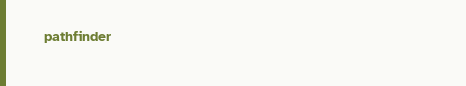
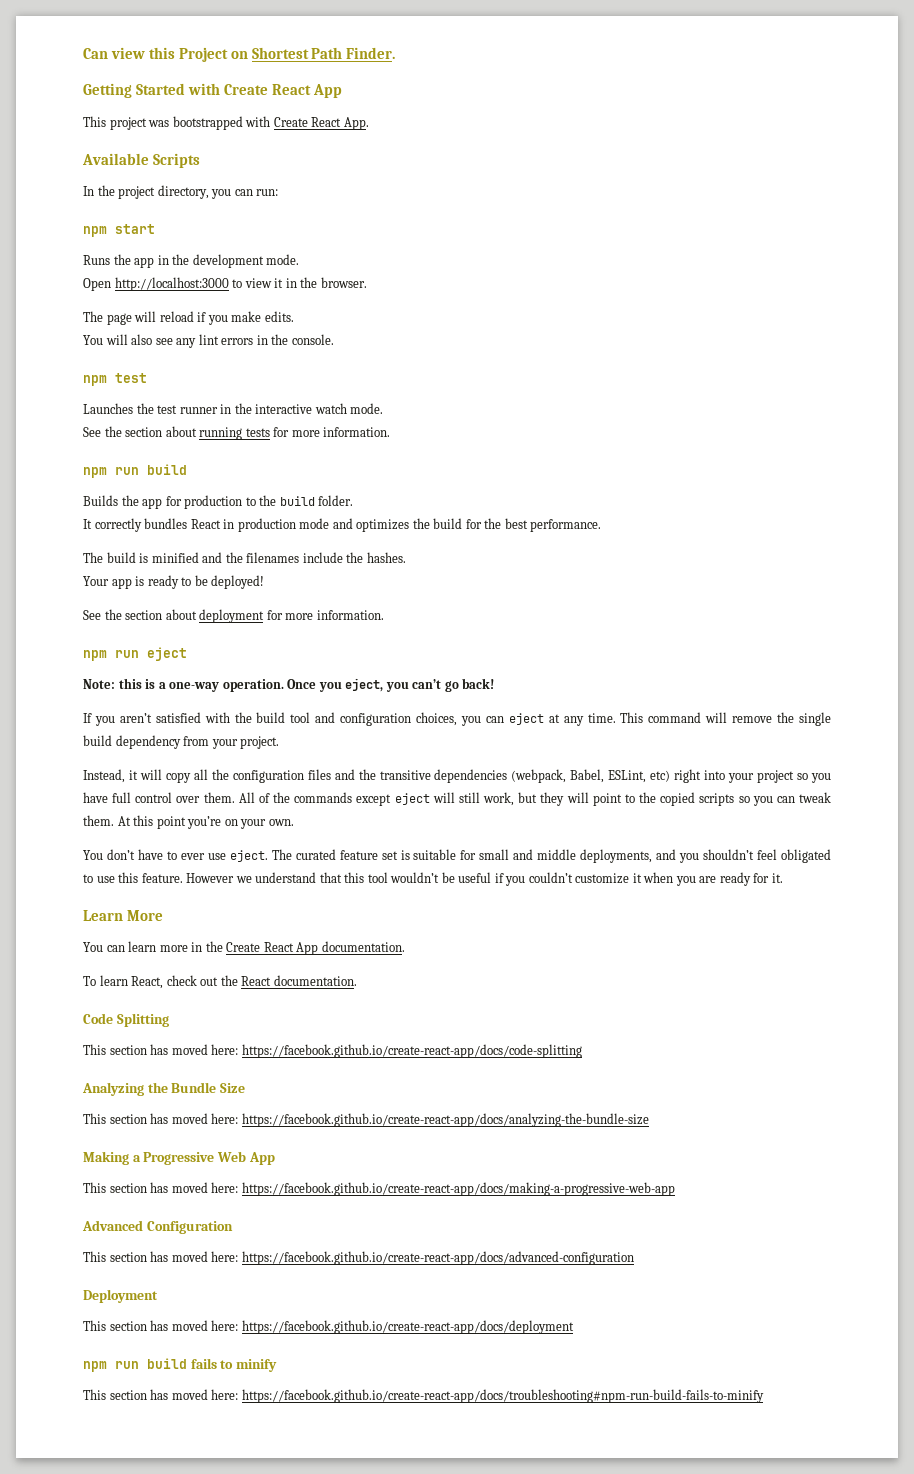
- pathfinder
+ Can view this Project on Shortest Path Finder.
+ Getting Started with Create React App
+ This project was bootstrapped with Create React App.
+ Available Scripts
+ In the project directory, you can run:
+ npm start
+ Runs the app in the development mode.
+ Open http://localhost:3000 to view it in the browser.
+ The page will reload if you make edits.
+ You will also see any lint errors in the console.
+ npm test
+ Launches the test runner in the interactive watch mode.
+ See the section about running tests for more information.
+ npm run build
+ Builds the app for production to the build folder.
+ It correctly bundles React in production mode and optimizes the build for the best performance.
+ The build is minified and the filenames include the hashes.
+ Your app is ready to be deployed!
+ See the section about deployment for more information.
+ npm run eject
+ Note: this is a one-way operation. Once you eject, you can’t go back!
+ If you aren’t satisfied with the build tool and configuration choices, you can eject at any time. This command will remove the single build dependency from your project.
+ Instead, it will copy all the configuration files and the transitive dependencies (webpack, Babel, ESLint, etc) right into your project so you have full control over them. All of the commands except eject will still work, but they will point to the copied scripts so you can tweak them. At this point you’re on your own.
+ You don’t have to ever use eject. The curated feature set is suitable for small and middle deployments, and you shouldn’t feel obligated to use this feature. However we understand that this tool wouldn’t be useful if you couldn’t customize it when you are ready for it.
+ Learn More
+ You can learn more in the Create React App documentation.
+ To learn React, check out the React documentation.
+ Code Splitting
+ This section has moved here: https://facebook.github.io/create-react-app/docs/code-splitting
+ Analyzing the Bundle Size
+ This section has moved here: https://facebook.github.io/create-react-app/docs/analyzing-the-bundle-size
+ Making a Progressive Web App
+ This section has moved here: https://facebook.github.io/create-react-app/docs/making-a-progressive-web-app
+ Advanced Configuration
+ This section has moved here: https://facebook.github.io/create-react-app/docs/advanced-configuration
+ Deployment
+ This section has moved here: https://facebook.github.io/create-react-app/docs/deployment
+ npm run build fails to minify
+ This section has moved here: https://facebook.github.io/create-react-app/docs/troubleshooting#npm-run-build-fails-to-minify

